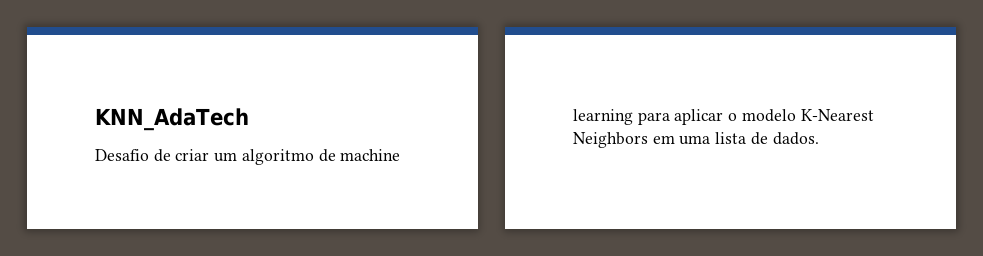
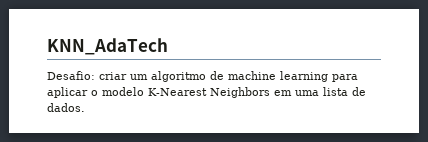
- Desafio de criar um algoritmo de machine learning para aplicar o modelo K-Nearest Neighbors em uma lista de dados.
+ Desafio: criar um algoritmo de machine learning para aplicar o modelo K-Nearest Neighbors em uma lista de dados.

